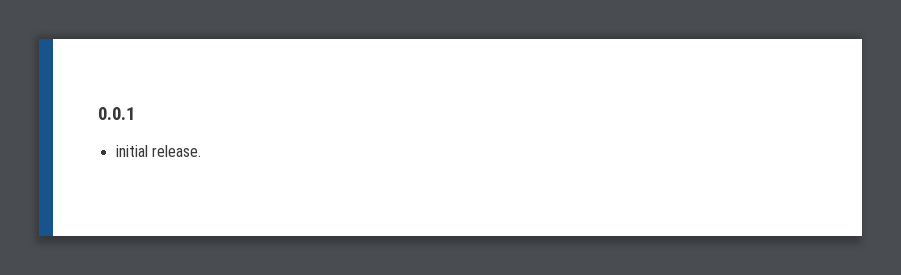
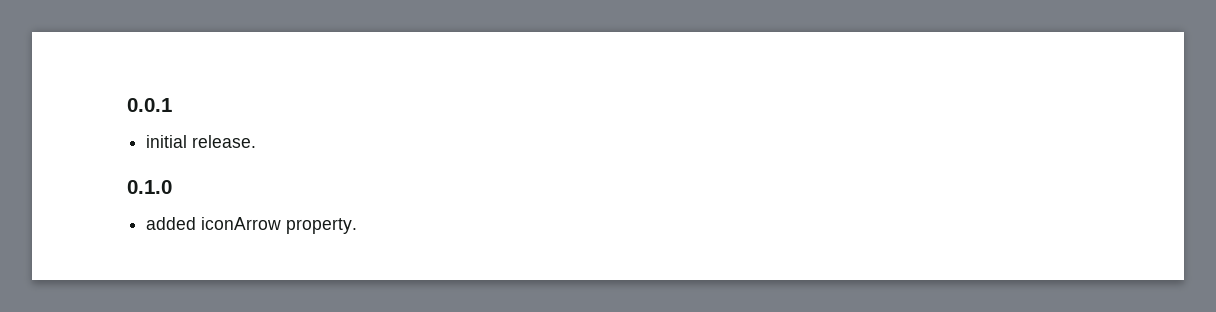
+ 0.1.0
+ added iconArrow property.

